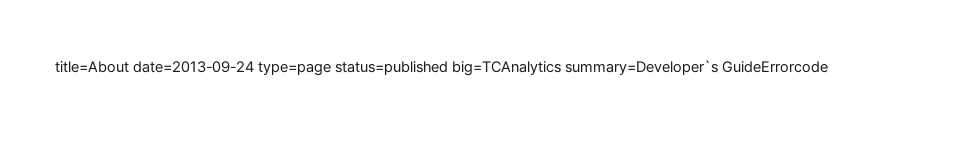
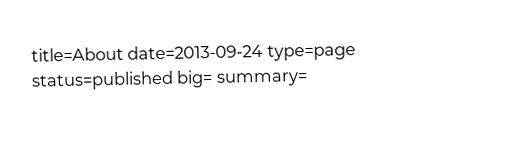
- title=About date=2013-09-24 type=page status=published big=TCAnalytics summary=Developer`s GuideErrorcode
+ title=About date=2013-09-24 type=page status=published big= summary=

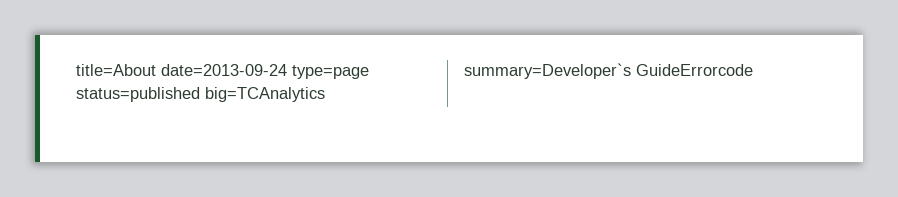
- title=About date=2013-09-24 type=page status=published big= summary=
+ title=About date=2013-09-24 type=page status=published big=TCAnalytics summary=Developer`s GuideErrorcode

